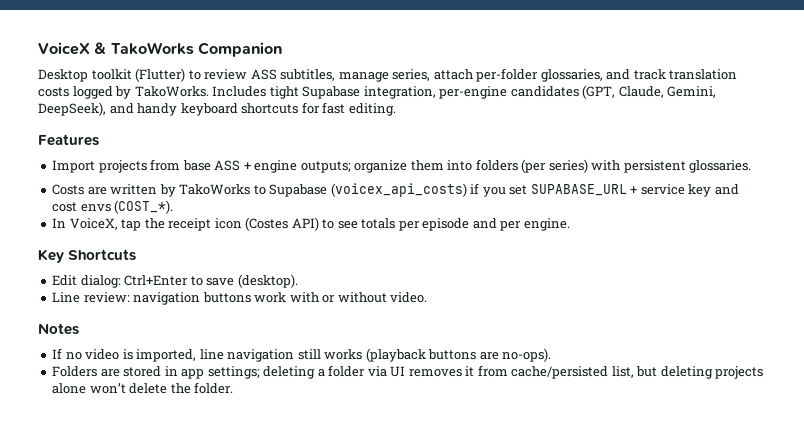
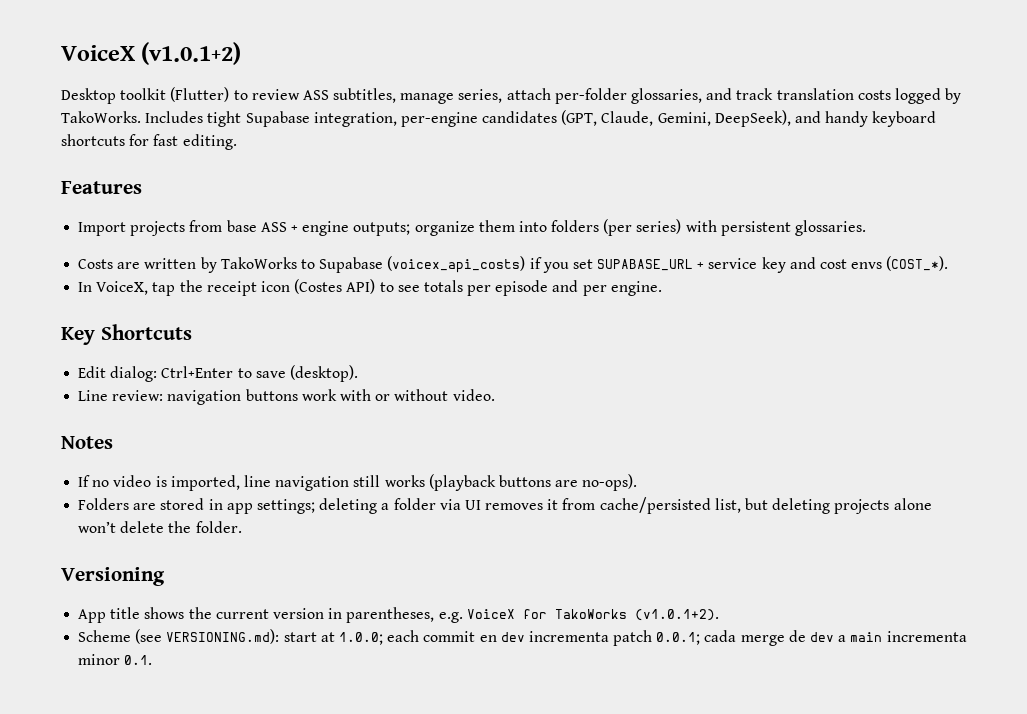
- VoiceX & TakoWorks Companion
+ VoiceX (v1.0.1+2)
+ Versioning
+ App title shows the current version in parentheses, e.g. VoiceX for TakoWorks (v1.0.1+2).
+ Scheme (see VERSIONING.md): start at 1.0.0; each commit en dev incrementa patch 0.0.1; cada merge de dev a main incrementa minor 0.1.

